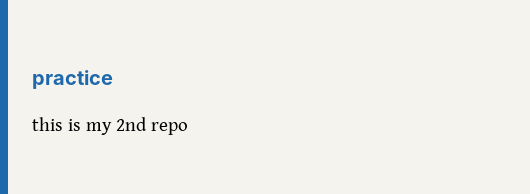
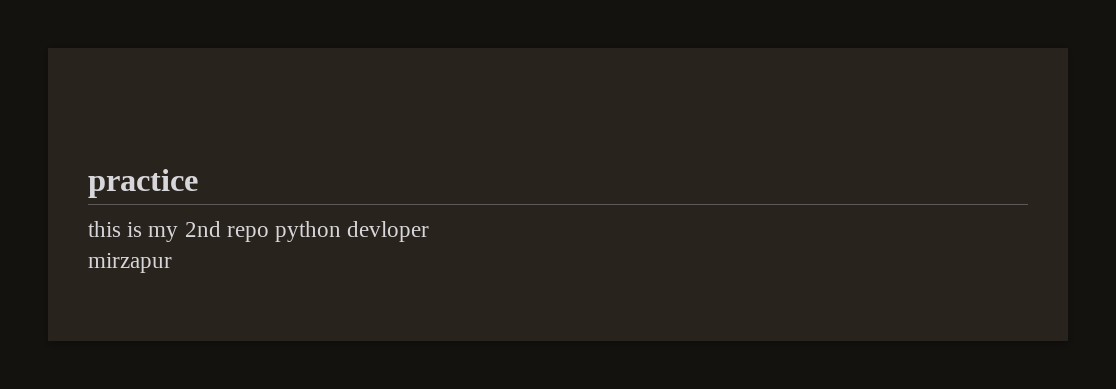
- this is my 2nd repo
+ this is my 2nd repo python devloper
+ mirzapur

